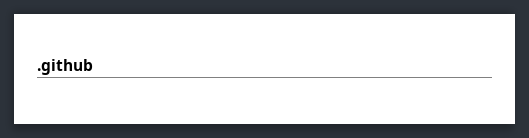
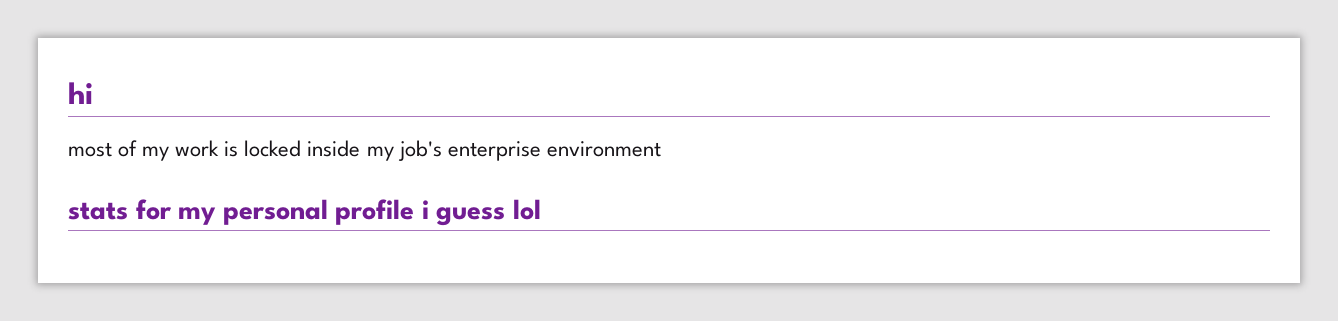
- .github
+ hi
+ most of my work is locked inside my job's enterprise environment
+ stats for my personal profile i guess lol

